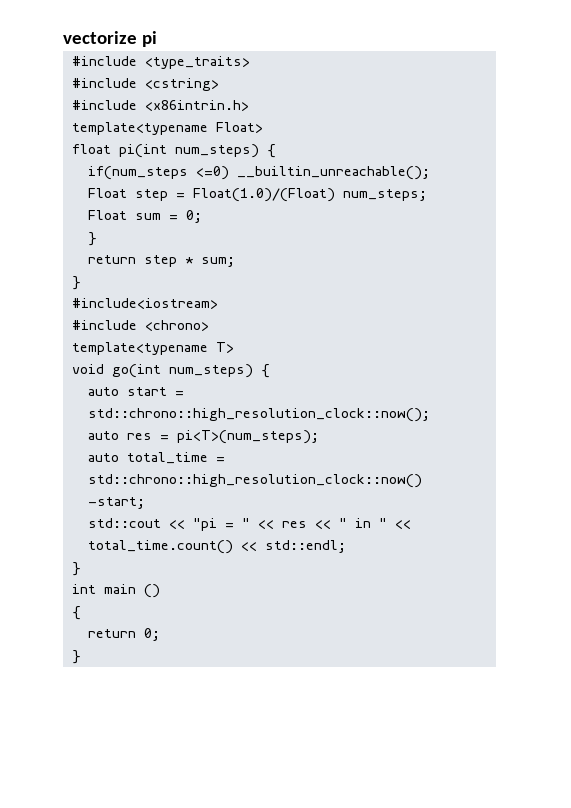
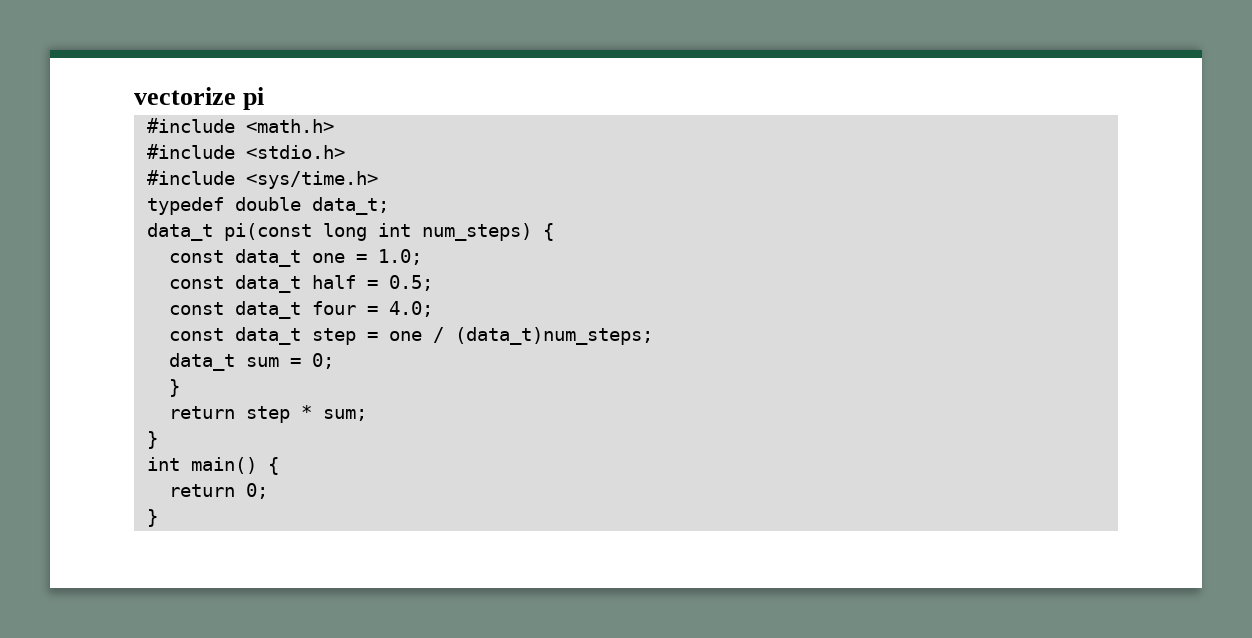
- #include <type_traits>
- #include <cstring>
- #include <x86intrin.h>
- template<typename Float>
- float pi(int num_steps) {
- if(num_steps <=0) __builtin_unreachable();
- Float step = Float(1.0)/(Float) num_steps;
- Float sum = 0;
+ #include <math.h>
+ #include <stdio.h>
+ #include <sys/time.h>
+ typedef double data_t;
+ data_t pi(const long int num_steps) {
+ const data_t one = 1.0;
+ const data_t half = 0.5;
+ const data_t four = 4.0;
+ const data_t step = one / (data_t)num_steps;
+ data_t sum = 0;
- #include<iostream>
- #include <chrono>
- template<typename T>
- void go(int num_steps) {
- auto start = std::chrono::high_resolution_clock::now();
- auto res = pi<T>(num_steps);
- auto total_time = std::chrono::high_resolution_clock::now() -start;
- std::cout << "pi = " << res << " in " << total_time.count() << std::endl;
- }
- int main ()
- {
+ int main() {

